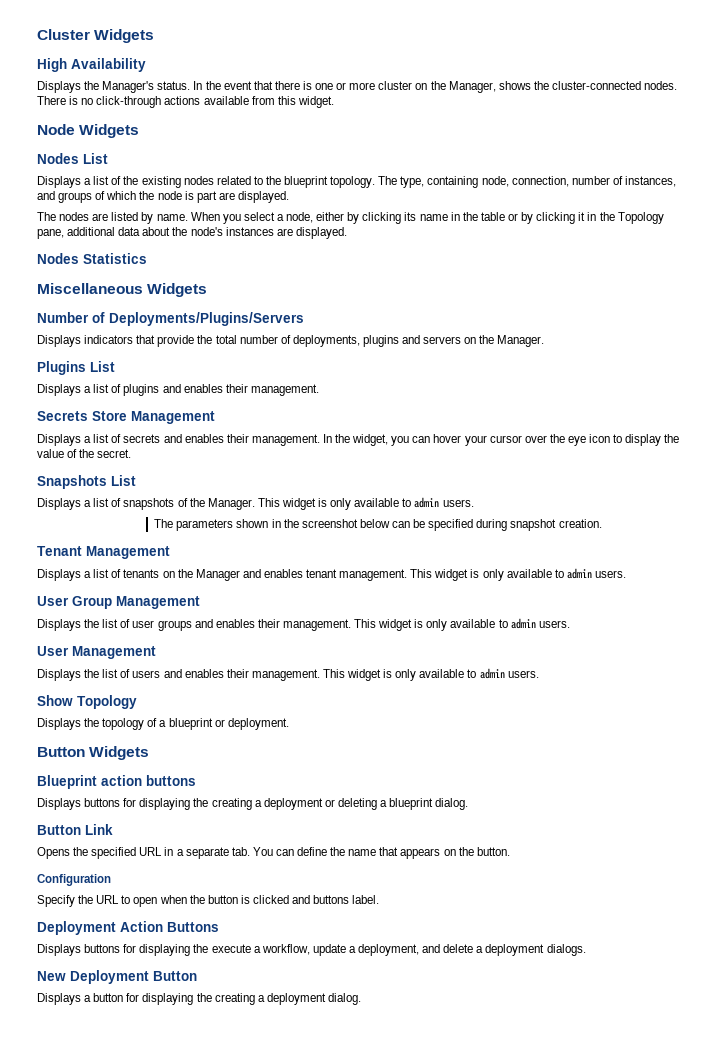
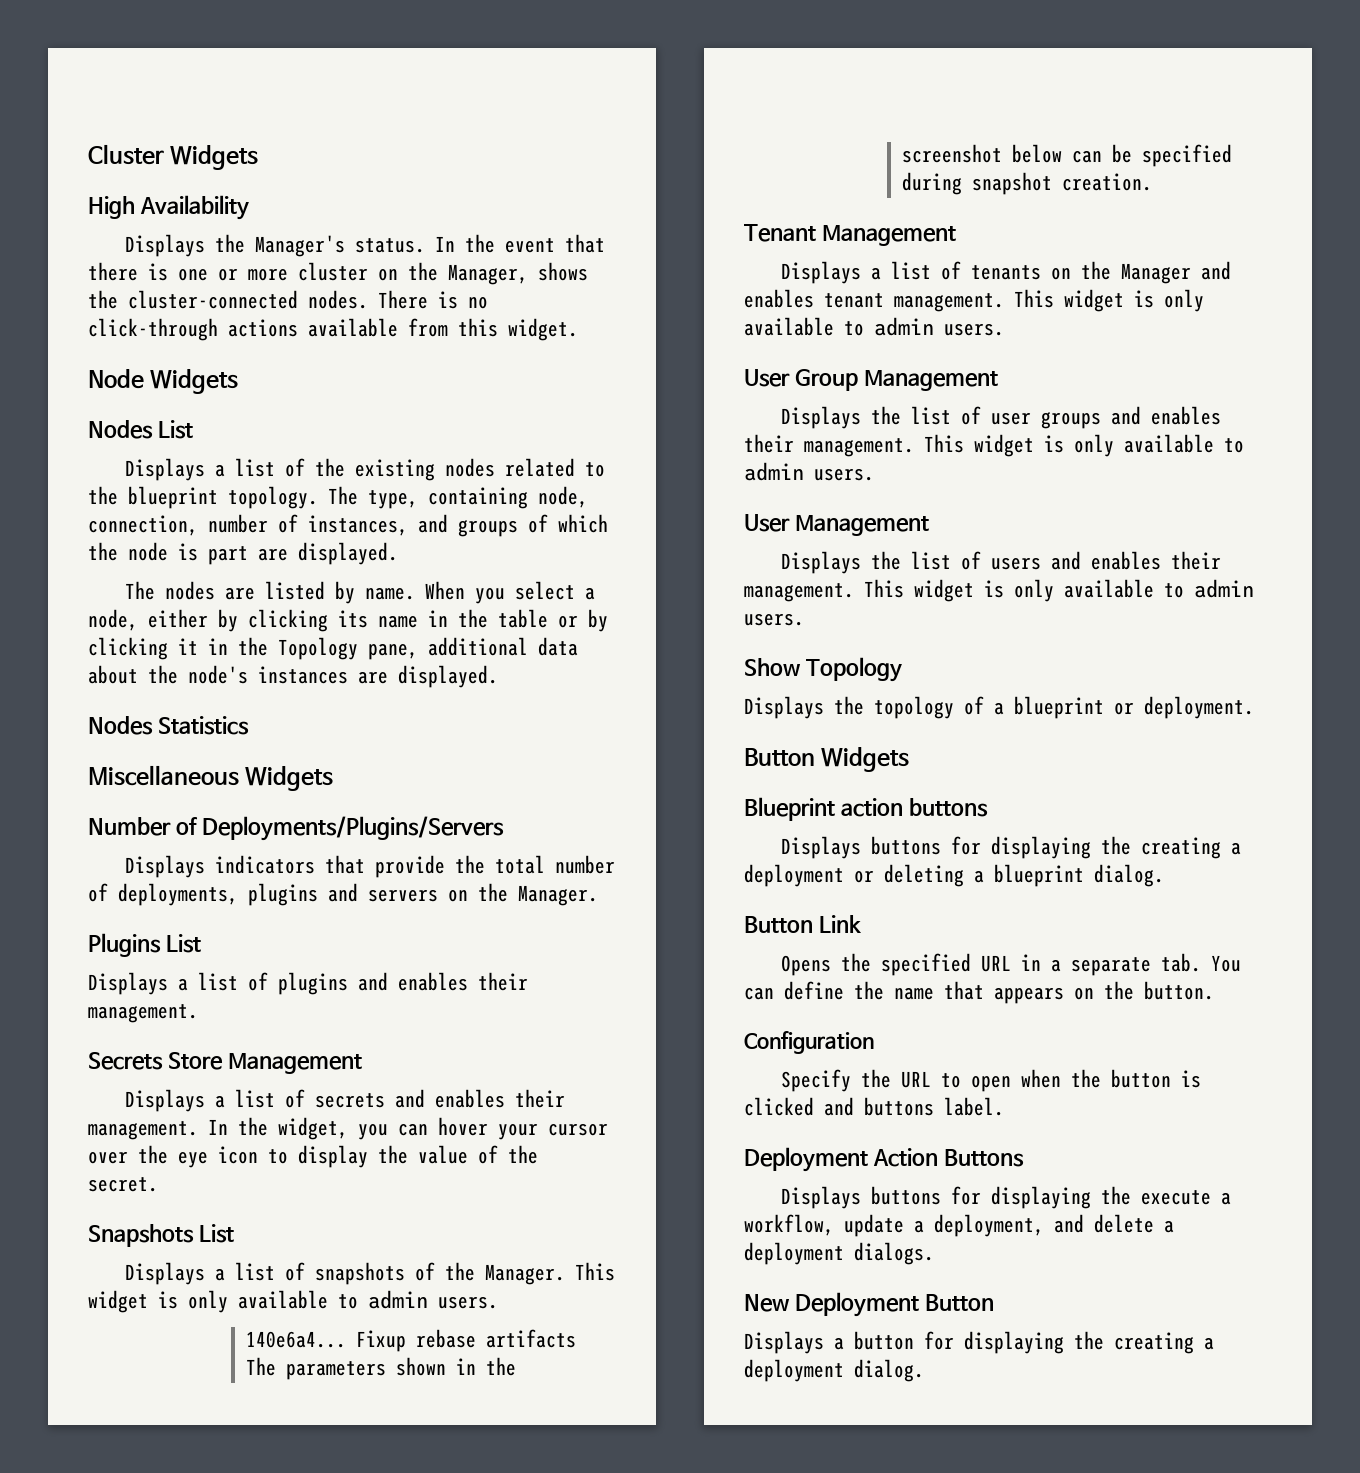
- The parameters shown in the screenshot below can be specified during snapshot creation.
+ 140e6a4... Fixup rebase artifacts The parameters shown in the screenshot below can be specified during snapshot creation.

